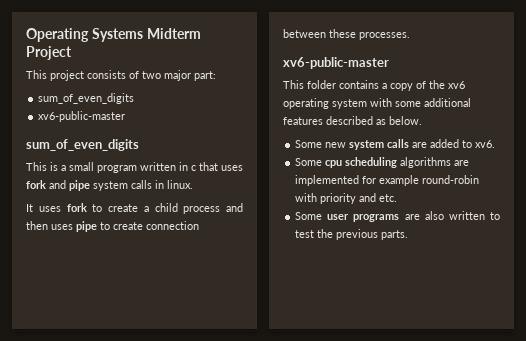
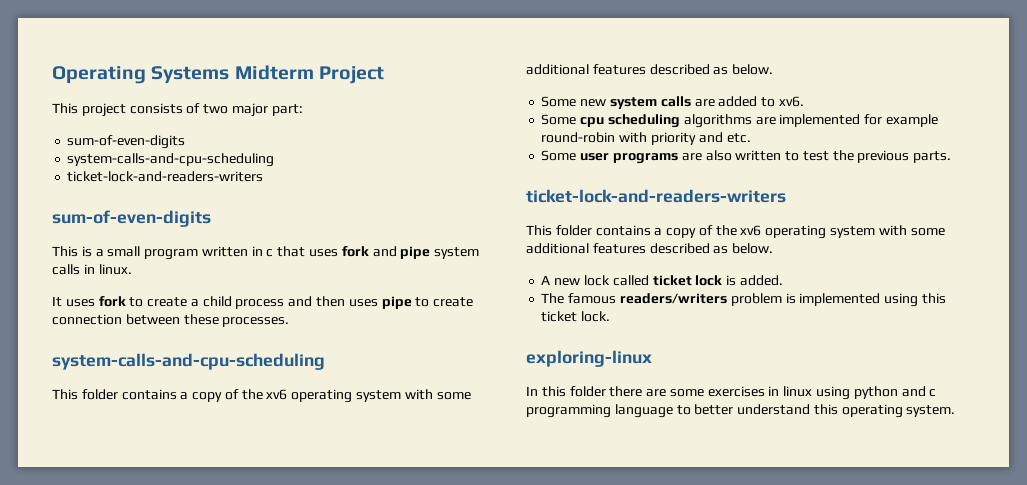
  This project consists of two major part:
- sum_of_even_digits
- xv6-public-master
- sum_of_even_digits
+ sum-of-even-digits
+ system-calls-and-cpu-scheduling
+ ticket-lock-and-readers-writers
+ sum-of-even-digits
  It uses fork to create a child process and then uses pipe to create connection between these processes.
- xv6-public-master
+ system-calls-and-cpu-scheduling
  Some user programs are also written to test the previous parts.
+ ticket-lock-and-readers-writers
+ This folder contains a copy of the xv6 operating system with some additional features described as below.
+ A new lock called ticket lock is added.
+ The famous readers/writers problem is implemented using this ticket lock.
+ exploring-linux
+ In this folder there are some exercises in linux using python and c programming language to better understand this operating system.

